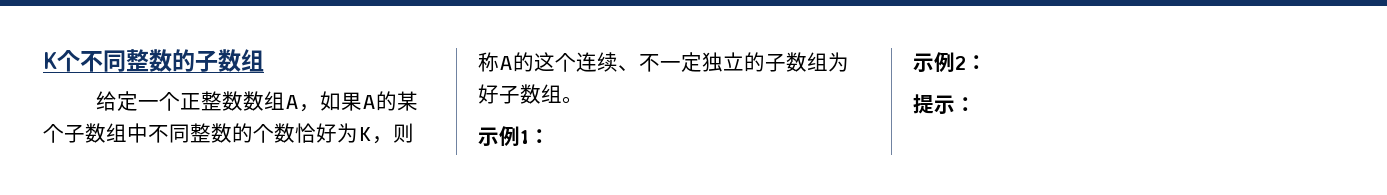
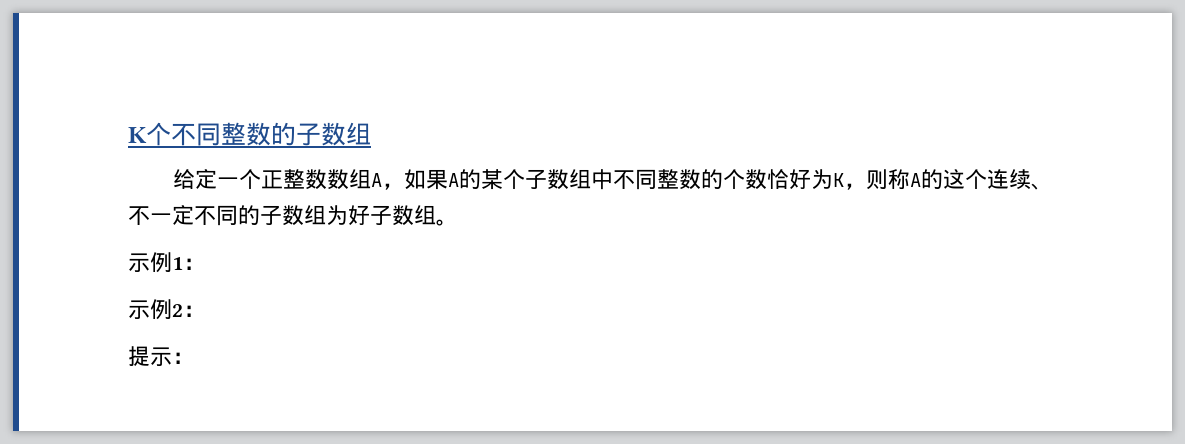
- 给定一个正整数数组A，如果A的某个子数组中不同整数的个数恰好为K，则称A的这个连续、不一定独立的子数组为好子数组。
+ 给定一个正整数数组A，如果A的某个子数组中不同整数的个数恰好为K，则称A的这个连续、不一定不同的子数组为好子数组。

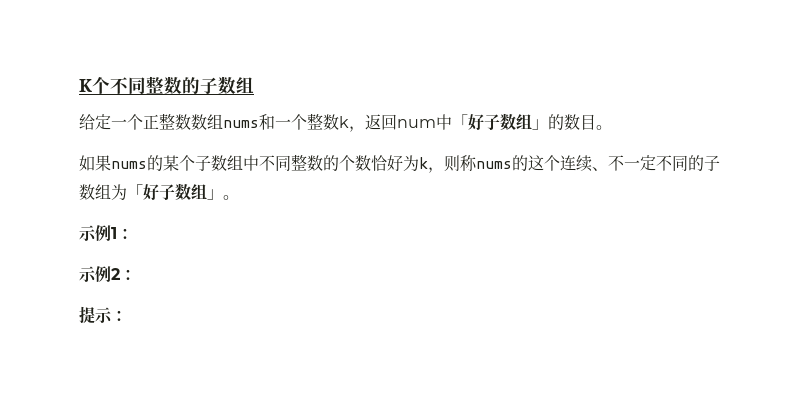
- 给定一个正整数数组A，如果A的某个子数组中不同整数的个数恰好为K，则称A的这个连续、不一定不同的子数组为好子数组。
+ 给定一个正整数数组nums和一个整数k，返回num中「好子数组」的数目。
+ 如果nums的某个子数组中不同整数的个数恰好为k，则称nums的这个连续、不一定不同的子数组为「好子数组」。

